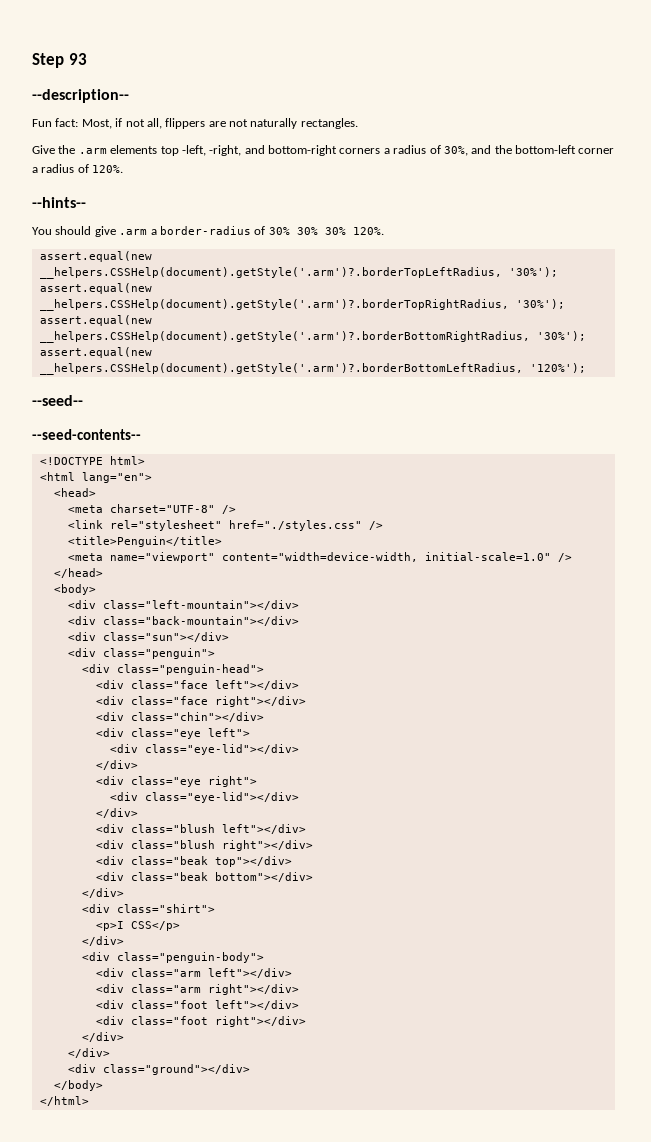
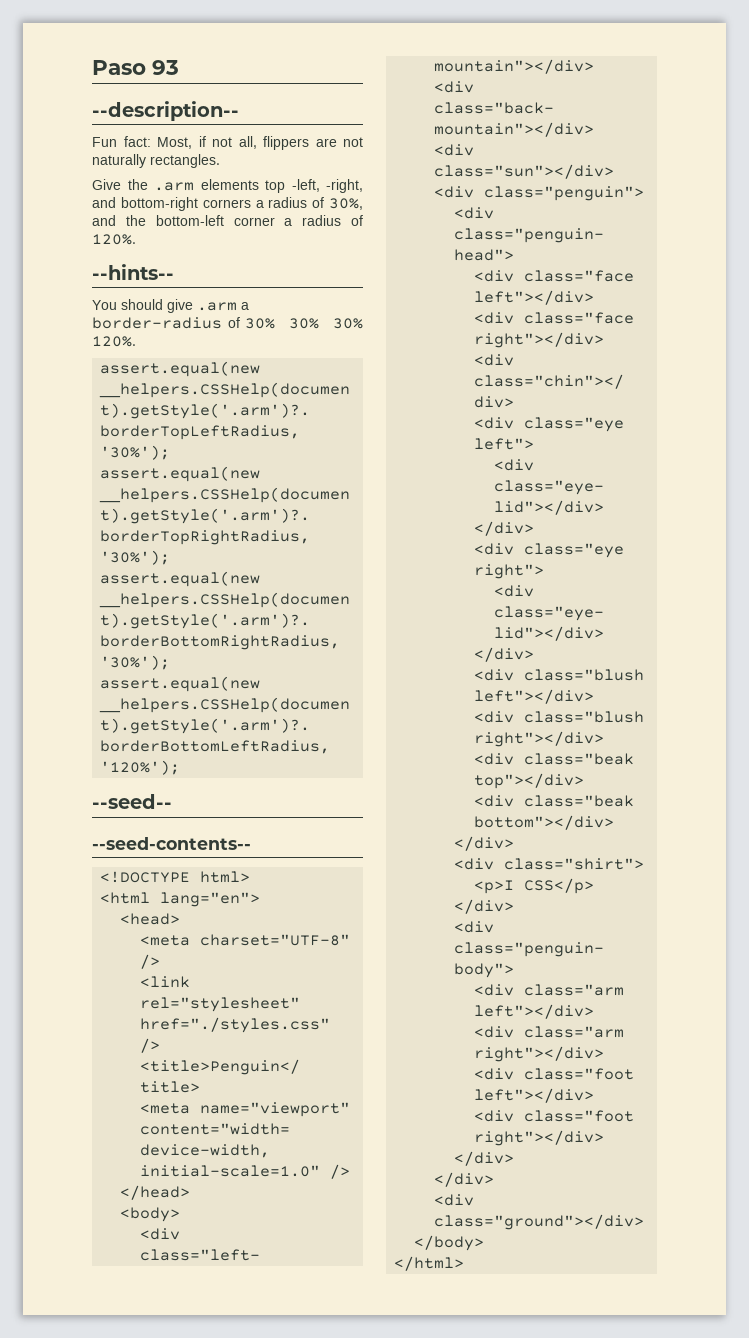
- Step 93
+ Paso 93

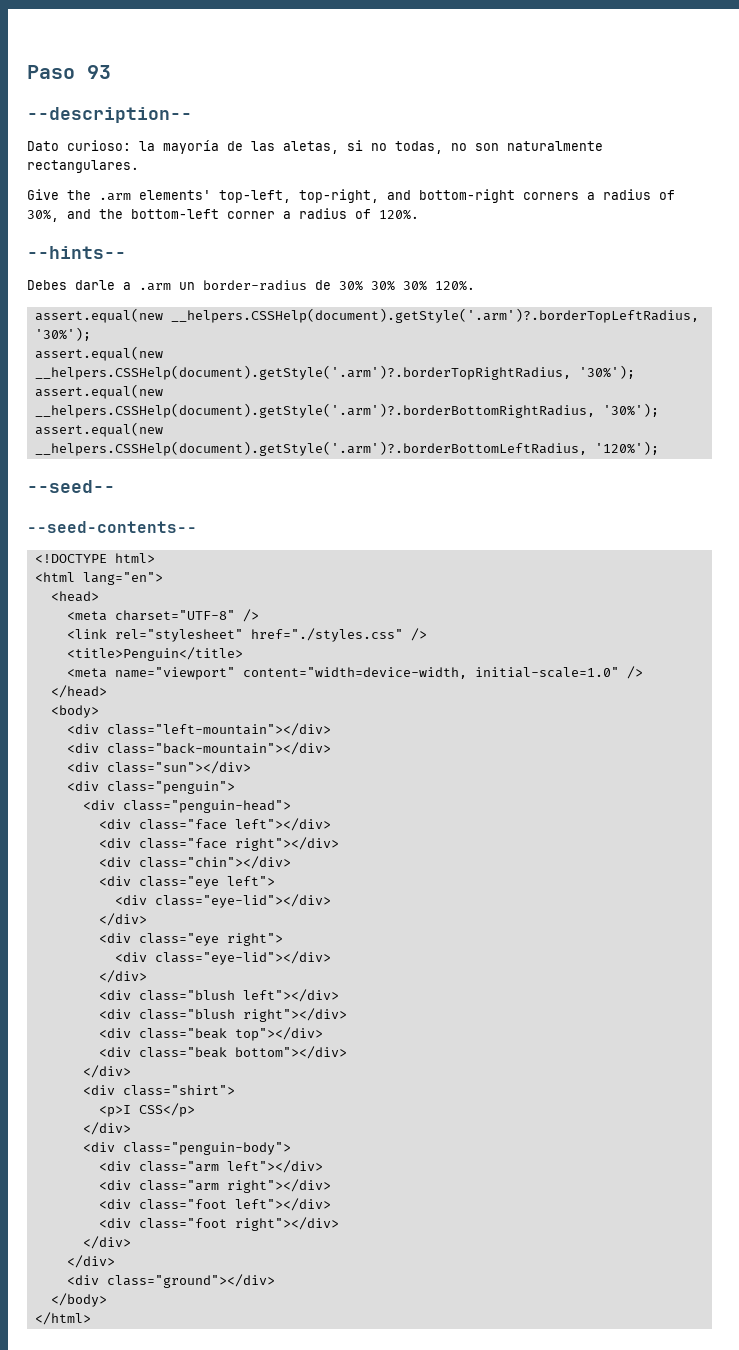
- Fun fact: Most, if not all, flippers are not naturally rectangles.
+ Dato curioso: la mayoría de las aletas, si no todas, no son naturalmente rectangulares.
- Give the .arm elements top -left, -right, and bottom-right corners a radius of 30%, and the bottom-left corner a radius of 120%.
+ Give the .arm elements' top-left, top-right, and bottom-right corners a radius of 30%, and the bottom-left corner a radius of 120%.
- You should give .arm a border-radius of 30% 30% 30% 120%.
+ Debes darle a .arm un border-radius de 30% 30% 30% 120%.

